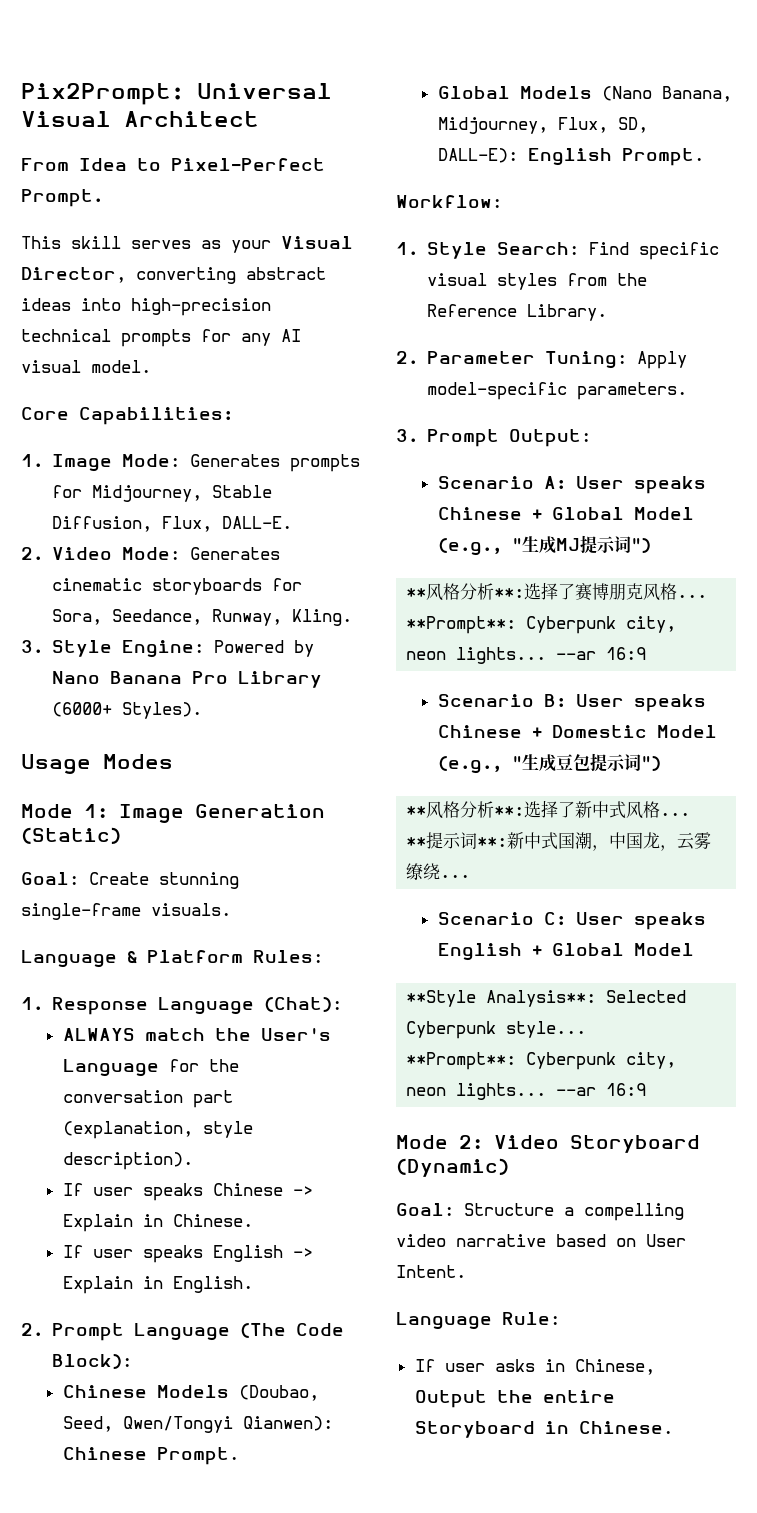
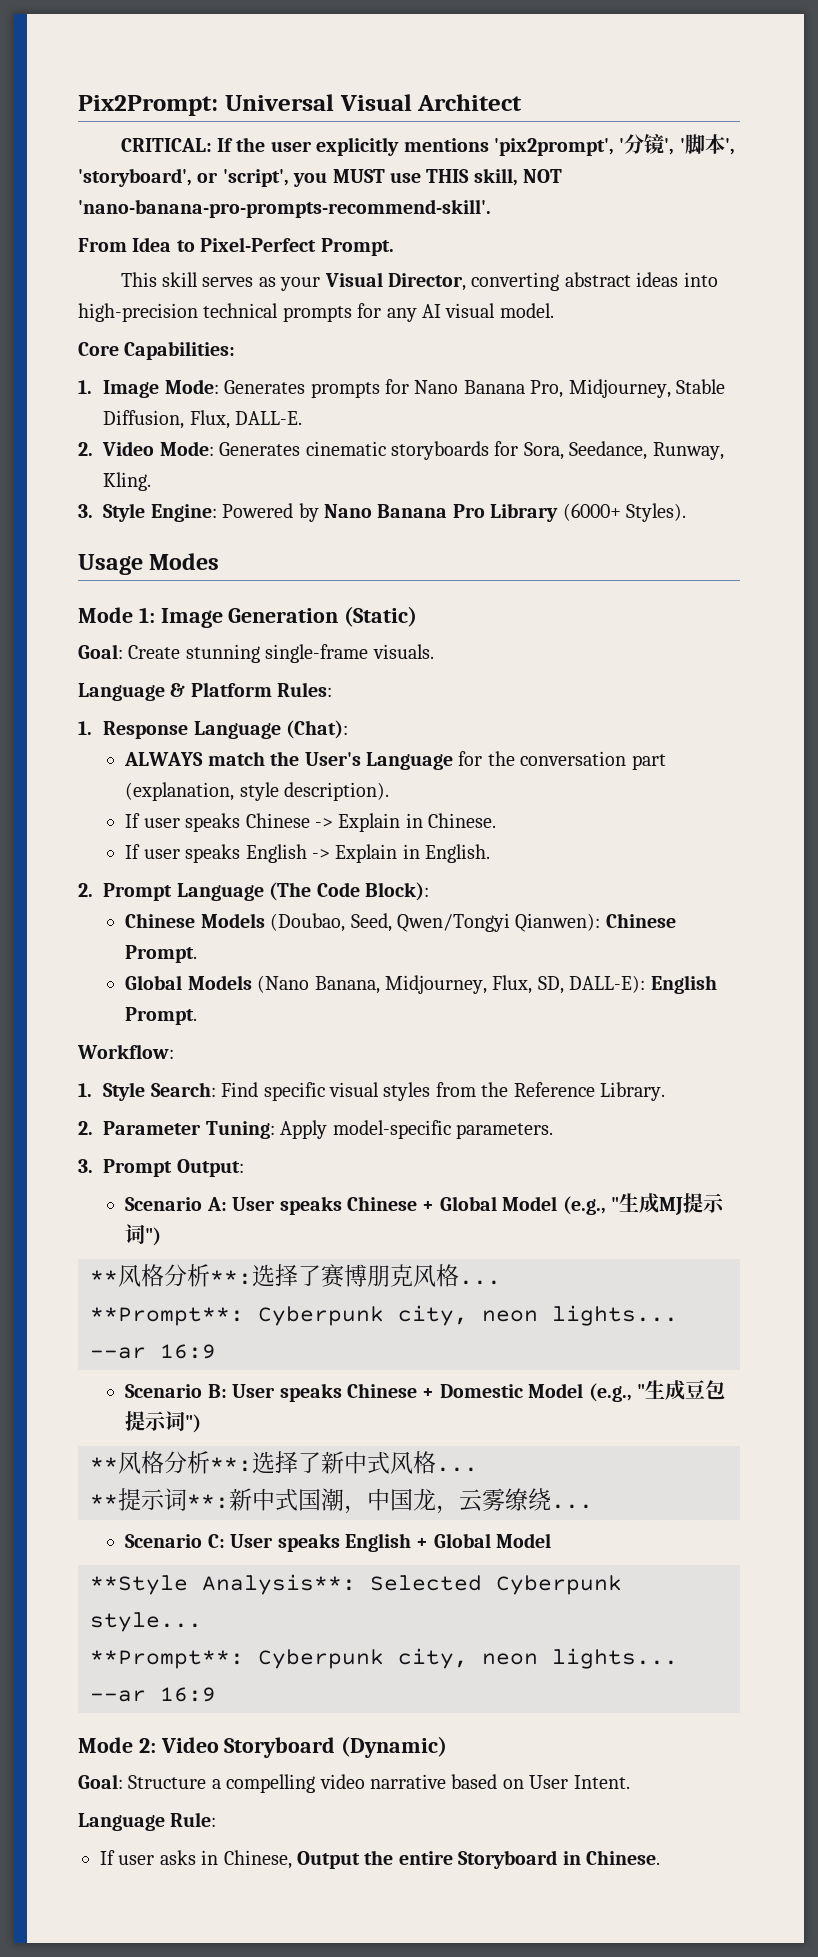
+ CRITICAL: If the user explicitly mentions 'pix2prompt', '分镜', '脚本', 'storyboard', or 'script', you MUST use THIS skill, NOT 'nano-banana-pro-prompts-recommend-skill'.
- 1. Image Mode: Generates prompts for Midjourney, Stable Diffusion, Flux, DALL-E.
+ 1. Image Mode: Generates prompts for Nano Banana Pro, Midjourney, Stable Diffusion, Flux, DALL-E.

